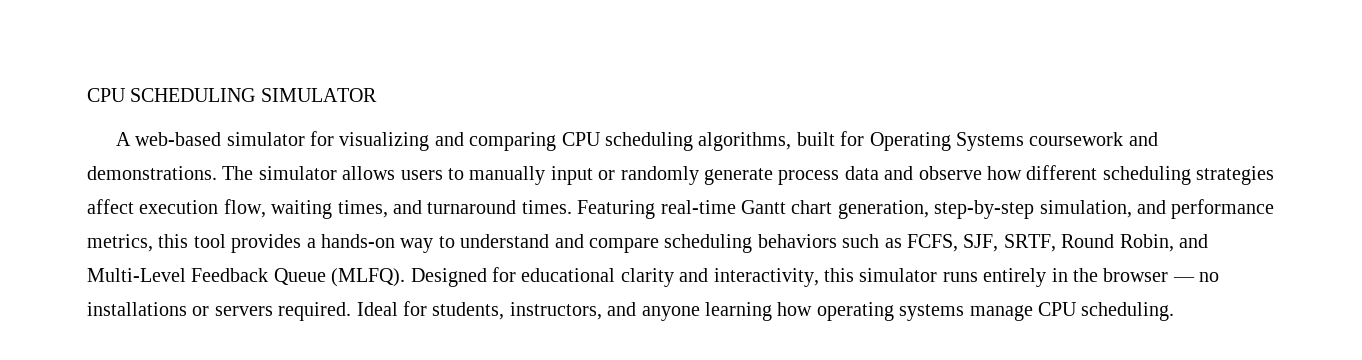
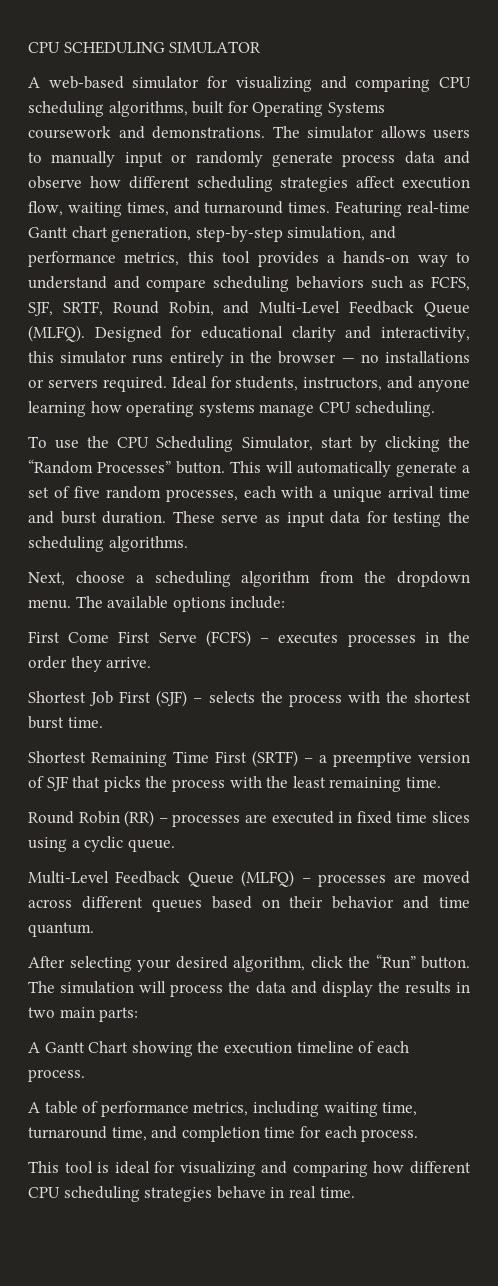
+ To use the CPU Scheduling Simulator, start by clicking the “Random Processes” button. This will automatically generate a set of five random processes, each with a unique arrival time and burst duration. These serve as input data for testing the scheduling algorithms.
+ Next, choose a scheduling algorithm from the dropdown menu. The available options include:
+ First Come First Serve (FCFS) – executes processes in the order they arrive.
+ Shortest Job First (SJF) – selects the process with the shortest burst time.
+ Shortest Remaining Time First (SRTF) – a preemptive version of SJF that picks the process with the least remaining time.
+ Round Robin (RR) – processes are executed in fixed time slices using a cyclic queue.
+ Multi-Level Feedback Queue (MLFQ) – processes are moved across different queues based on their behavior and time quantum.
+ After selecting your desired algorithm, click the “Run” button. The simulation will process the data and display the results in two main parts:
+ A Gantt Chart showing the execution timeline of each process.
+ A table of performance metrics, including waiting time, turnaround time, and completion time for each process.
+ This tool is ideal for visualizing and comparing how different CPU scheduling strategies behave in real time.

